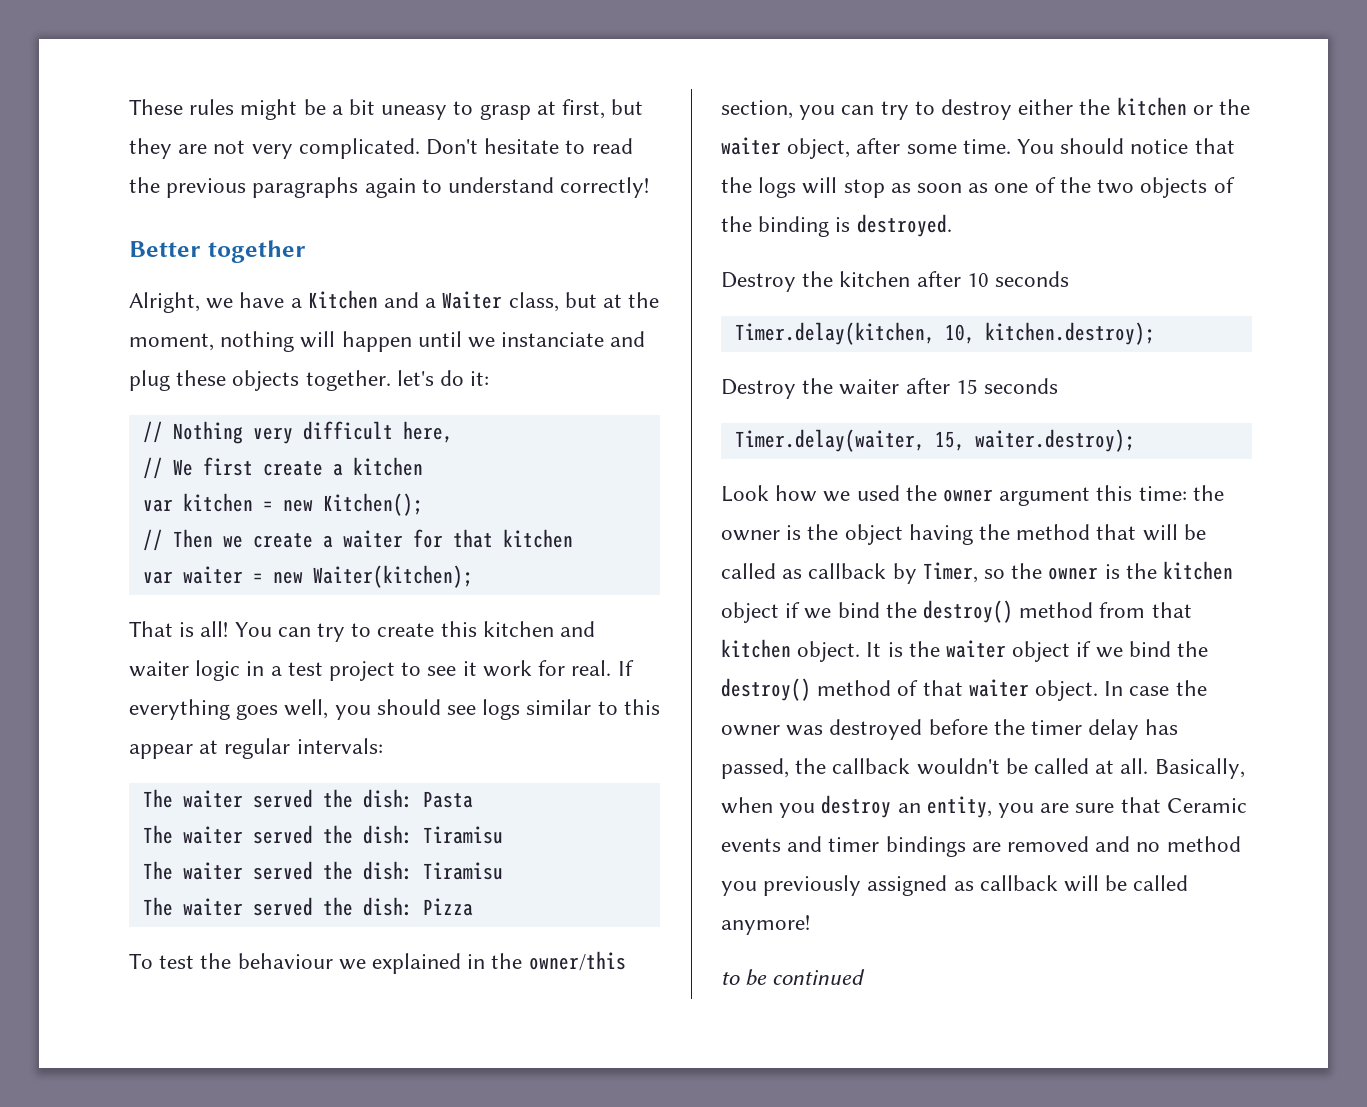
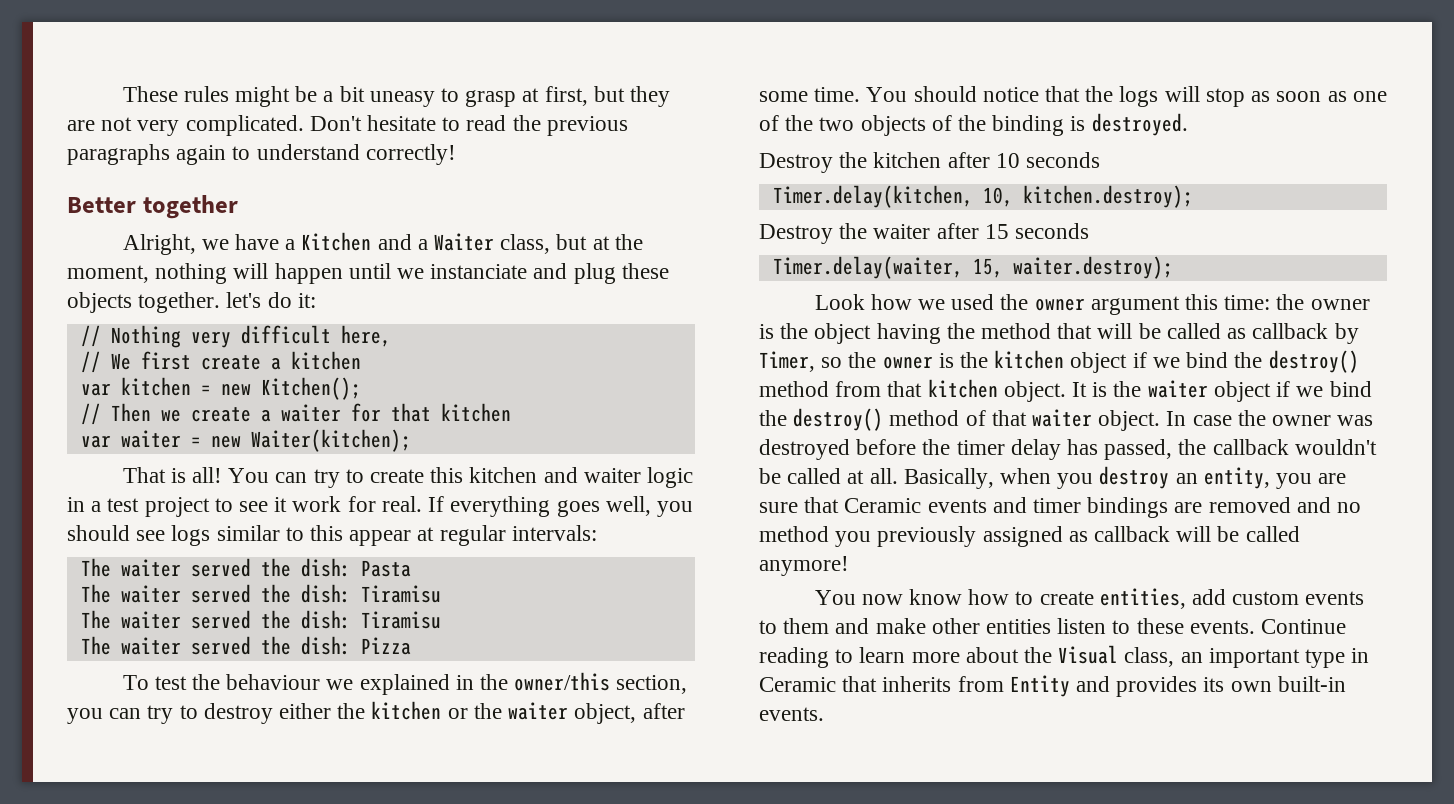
- to be continued
+ You now know how to create entities, add custom events to them and make other entities listen to these events. Continue reading to learn more about the Visual class, an important type in Ceramic that inherits from Entity and provides its own built-in events.

